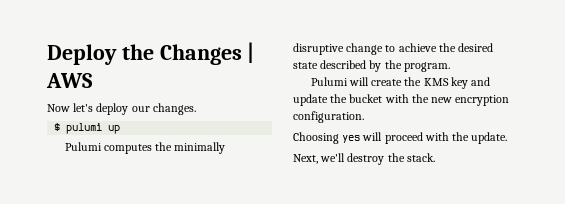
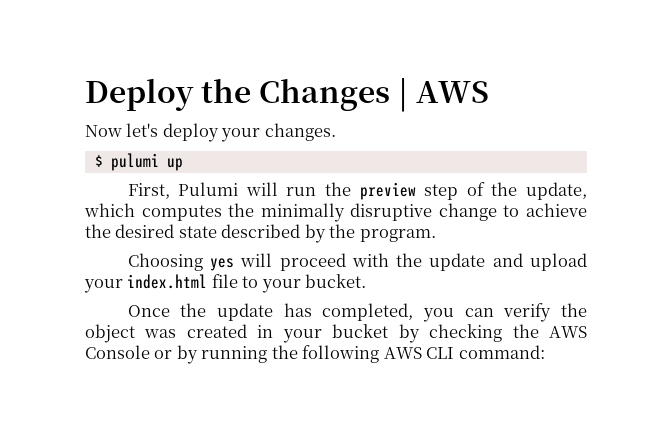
- Now let's deploy our changes.
+ Now let's deploy your changes.
- Pulumi computes the minimally disruptive change to achieve the desired state described by the program.
+ First, Pulumi will run the preview step of the update, which computes the minimally disruptive change to achieve the desired state described by the program.
- Pulumi will create the KMS key and update the bucket with the new encryption configuration.
- Choosing yes will proceed with the update.
- Next, we'll destroy the stack.
+ Choosing yes will proceed with the update and upload your index.html file to your bucket.
+ Once the update has completed, you can verify the object was created in your bucket by checking the AWS Console or by running the following AWS CLI command:

